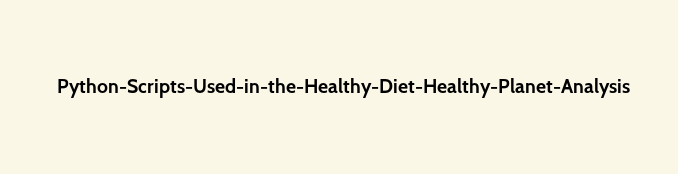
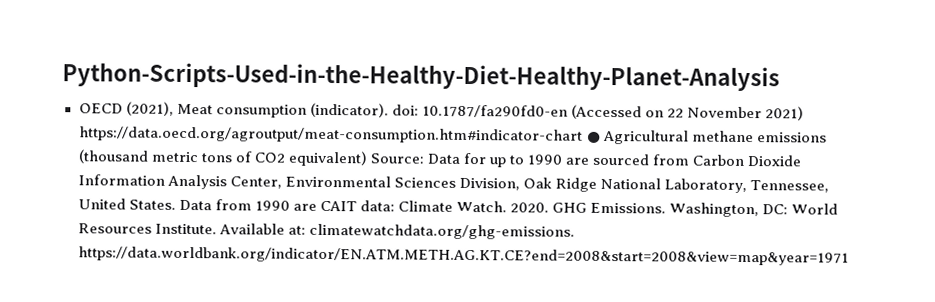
+ OECD (2021), Meat consumption (indicator). doi: 10.1787/fa290fd0-en (Accessed on 22 November 2021) https://data.oecd.org/agroutput/meat-consumption.htm#indicator-chart ● Agricultural methane emissions (thousand metric tons of CO2 equivalent) Source: Data for up to 1990 are sourced from Carbon Dioxide Information Analysis Center, Environmental Sciences Division, Oak Ridge National Laboratory, Tennessee, United States. Data from 1990 are CAIT data: Climate Watch. 2020. GHG Emissions. Washington, DC: World Resources Institute. Available at: climatewatchdata.org/ghg-emissions. https://data.worldbank.org/indicator/EN.ATM.METH.AG.KT.CE?end=2008&start=2008&view=map&year=1971

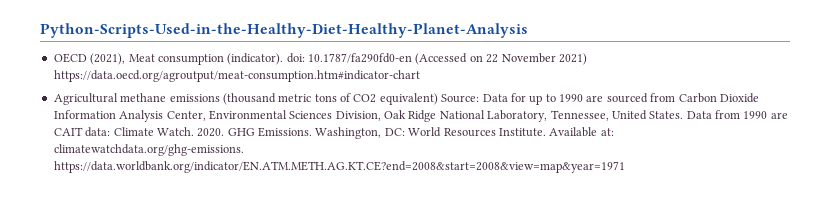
- OECD (2021), Meat consumption (indicator). doi: 10.1787/fa290fd0-en (Accessed on 22 November 2021) https://data.oecd.org/agroutput/meat-consumption.htm#indicator-chart ● Agricultural methane emissions (thousand metric tons of CO2 equivalent) Source: Data for up to 1990 are sourced from Carbon Dioxide Information Analysis Center, Environmental Sciences Division, Oak Ridge National Laboratory, Tennessee, United States.
+ OECD (2021), Meat consumption (indicator). doi: 10.1787/fa290fd0-en (Accessed on 22 November 2021) https://data.oecd.org/agroutput/meat-consumption.htm#indicator-chart
+ Agricultural methane emissions (thousand metric tons of CO2 equivalent) Source: Data for up to 1990 are sourced from Carbon Dioxide Information Analysis Center, Environmental Sciences Division, Oak Ridge National Laboratory, Tennessee, United States.

